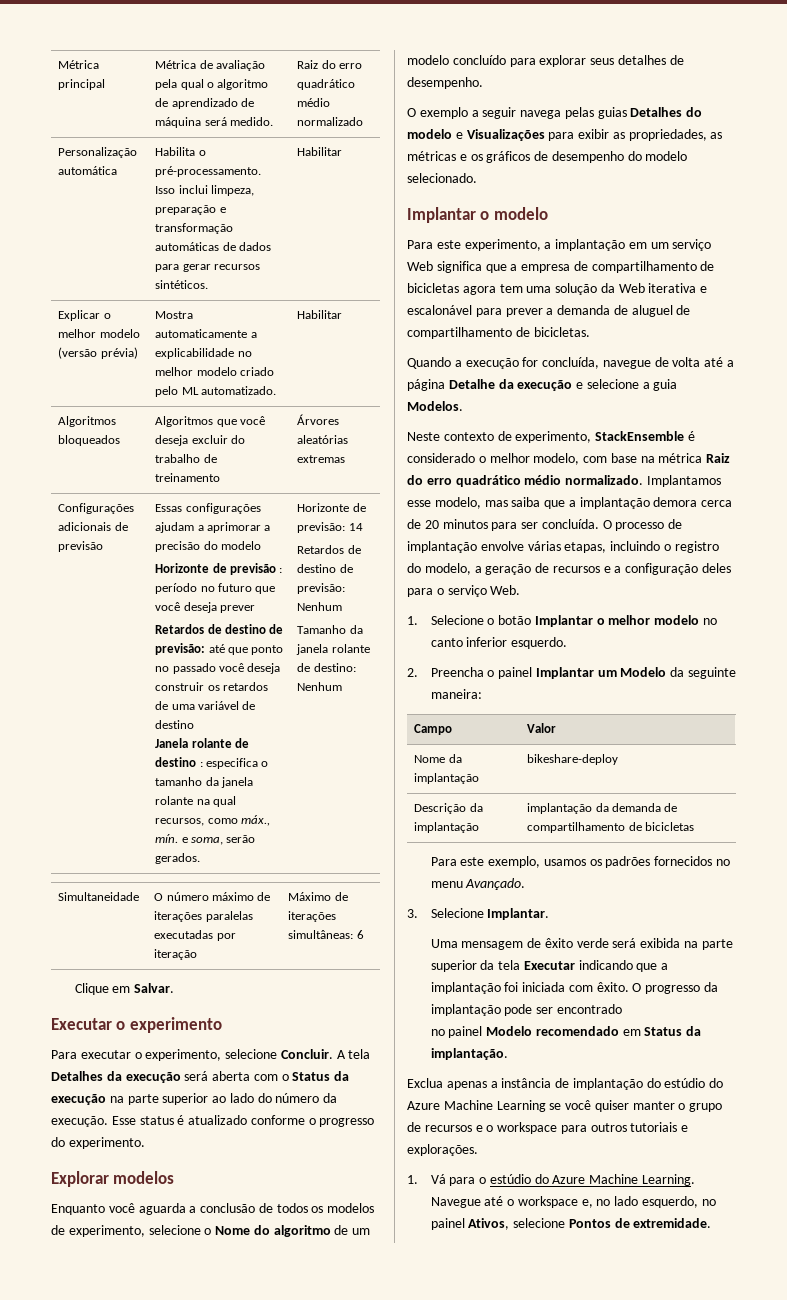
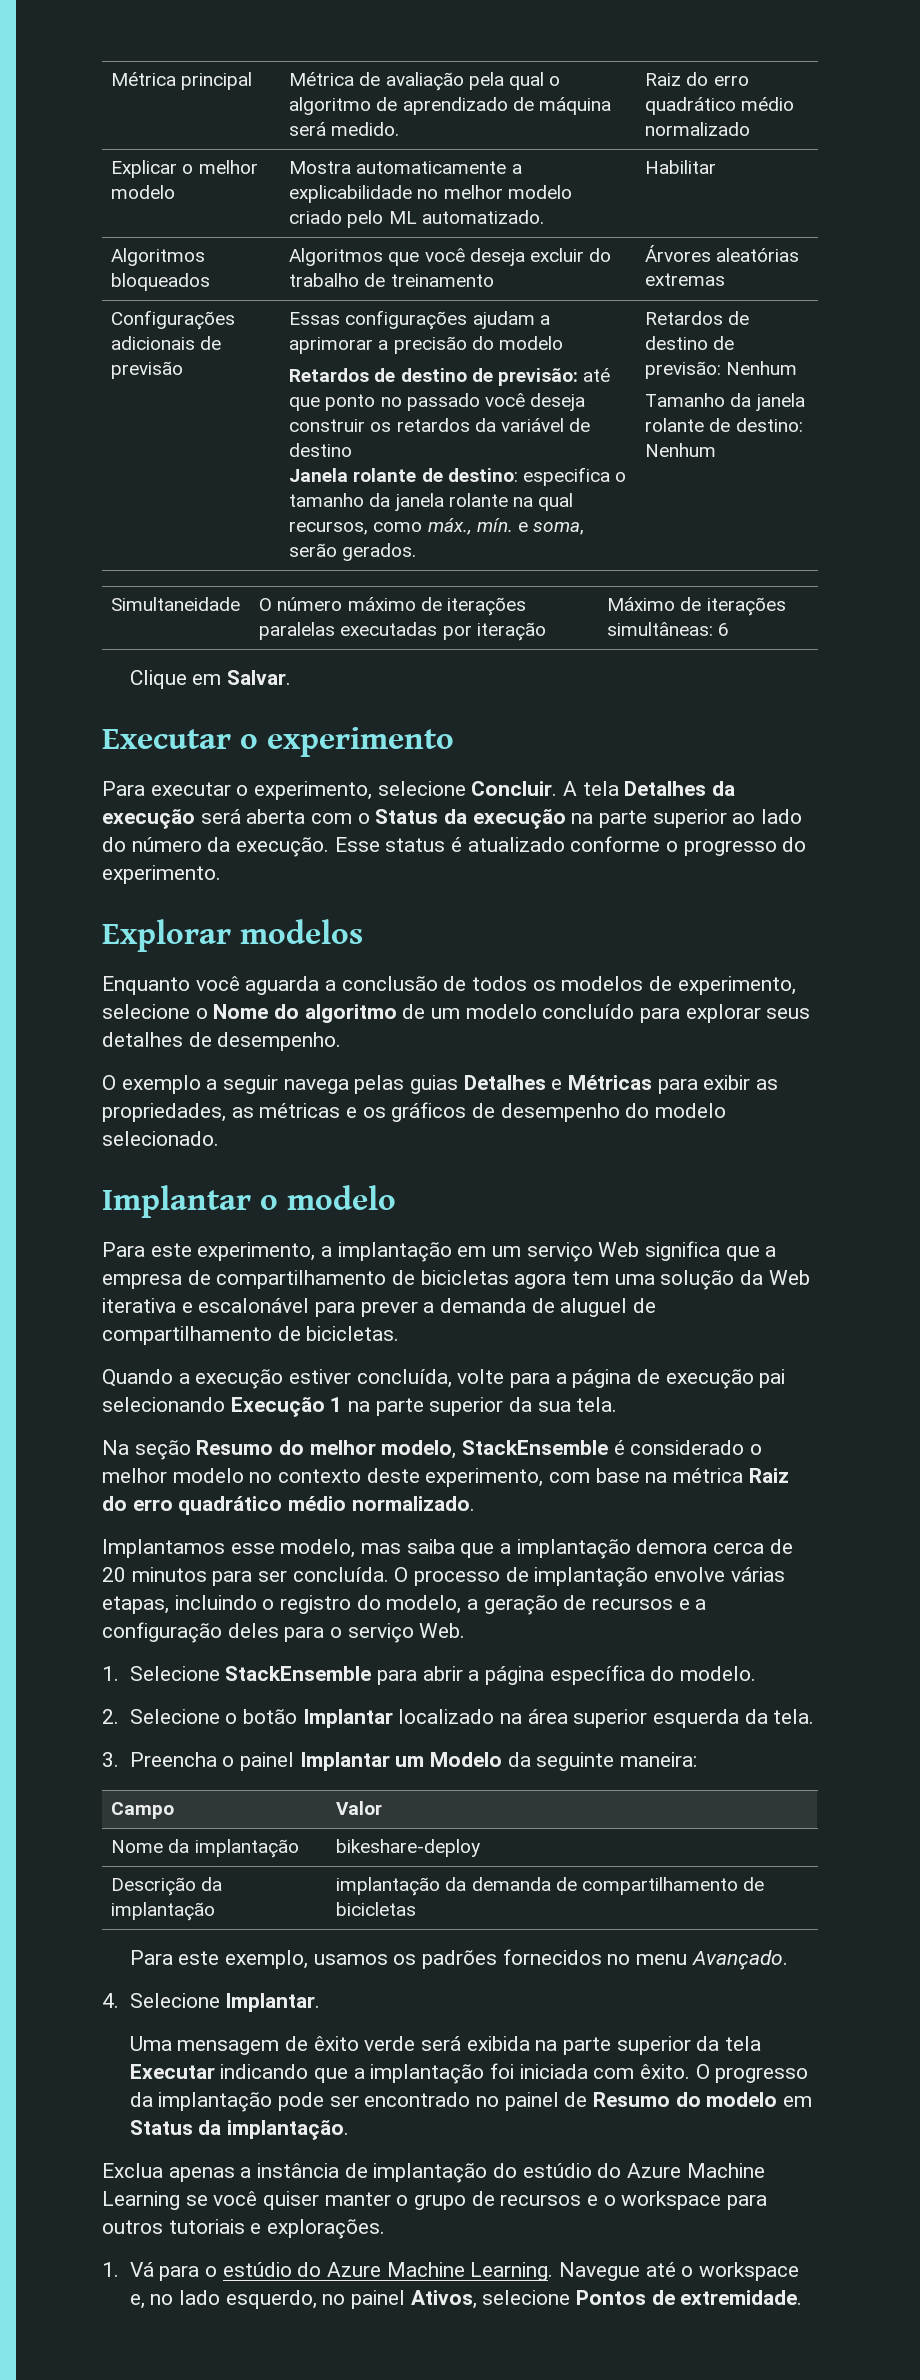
- Personalização automática | Habilita o pré-processamento. Isso inclui limpeza, preparação e transformação automáticas de dados para gerar recursos sintéticos. | Habilitar
- Explicar o melhor modelo (versão prévia) | Mostra automaticamente a explicabilidade no melhor modelo criado pelo ML automatizado. | Habilitar
+ Explicar o melhor modelo | Mostra automaticamente a explicabilidade no melhor modelo criado pelo ML automatizado. | Habilitar
- Horizonte de previsão : período no futuro que você deseja prever
- Retardos de destino de previsão: até que ponto no passado você deseja construir os retardos de uma variável de destino
+ Retardos de destino de previsão: até que ponto no passado você deseja construir os retardos da variável de destino
- Janela rolante de destino : especifica o tamanho da janela rolante na qual recursos, como máx., mín. e soma, serão gerados.
+ Janela rolante de destino: especifica o tamanho da janela rolante na qual recursos, como máx., mín. e soma, serão gerados.
- Horizonte de previsão: 14
- O exemplo a seguir navega pelas guias Detalhes do modelo e Visualizações para exibir as propriedades, as métricas e os gráficos de desempenho do modelo selecionado.
+ O exemplo a seguir navega pelas guias Detalhes e Métricas para exibir as propriedades, as métricas e os gráficos de desempenho do modelo selecionado.
- Quando a execução for concluída, navegue de volta até a página Detalhe da execução e selecione a guia Modelos.
- Neste contexto de experimento, StackEnsemble é considerado o melhor modelo, com base na métrica Raiz do erro quadrático médio normalizado. Implantamos esse modelo, mas saiba que a implantação demora cerca de 20 minutos para ser concluída.
+ Quando a execução estiver concluída, volte para a página de execução pai selecionando Execução 1 na parte superior da sua tela.
+ Na seção Resumo do melhor modelo, StackEnsemble é considerado o melhor modelo no contexto deste experimento, com base na métrica Raiz do erro quadrático médio normalizado.
+ Implantamos esse modelo, mas saiba que a implantação demora cerca de 20 minutos para ser concluída.
- 1. Selecione o botão Implantar o melhor modelo no canto inferior esquerdo.
- 2. Preencha o painel Implantar um Modelo da seguinte maneira:
+ 1. Selecione StackEnsemble para abrir a página específica do modelo.
+ 2. Selecione o botão Implantar localizado na área superior esquerda da tela.
+ 3. Preencha o painel Implantar um Modelo da seguinte maneira:
- 3. Selecione Implantar.
+ 4. Selecione Implantar.
- O progresso da implantação pode ser encontrado
- no painel Modelo recomendado em Status da implantação.
+ O progresso da implantação pode ser encontrado no painel de Resumo do modelo em Status da implantação.

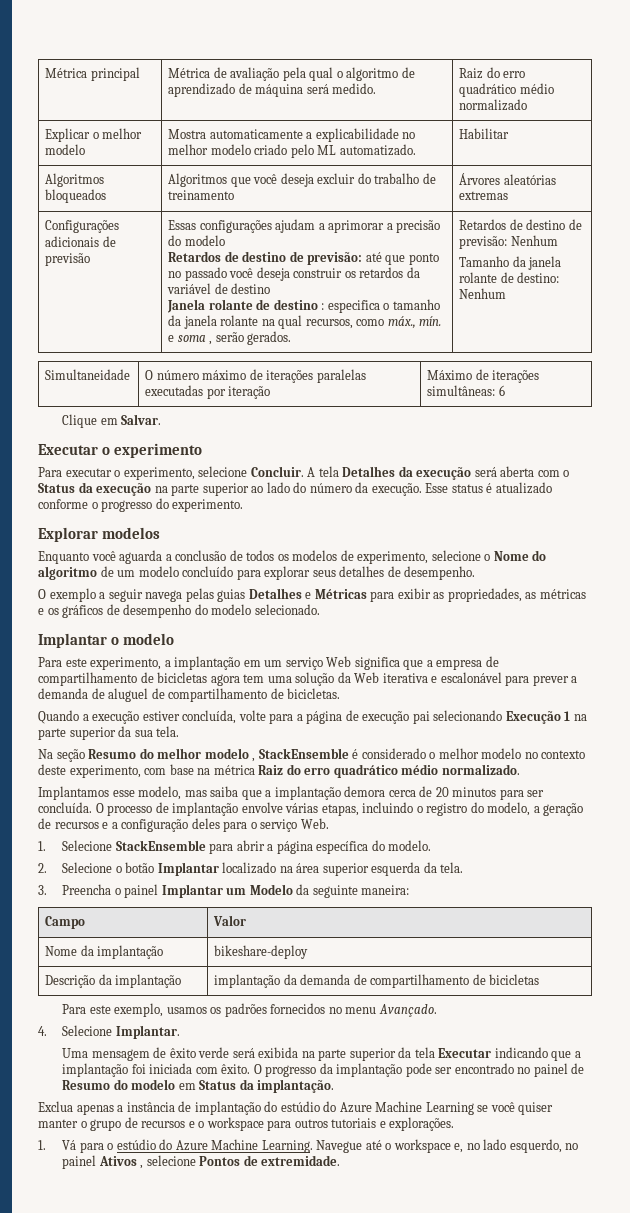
- Janela rolante de destino: especifica o tamanho da janela rolante na qual recursos, como máx., mín. e soma, serão gerados.
+ Janela rolante de destino : especifica o tamanho da janela rolante na qual recursos, como máx., mín. e soma , serão gerados.
- Na seção Resumo do melhor modelo, StackEnsemble é considerado o melhor modelo no contexto deste experimento, com base na métrica Raiz do erro quadrático médio normalizado.
+ Na seção Resumo do melhor modelo , StackEnsemble é considerado o melhor modelo no contexto deste experimento, com base na métrica Raiz do erro quadrático médio normalizado.
- Navegue até o workspace e, no lado esquerdo, no painel Ativos, selecione Pontos de extremidade.
+ Navegue até o workspace e, no lado esquerdo, no painel Ativos , selecione Pontos de extremidade.

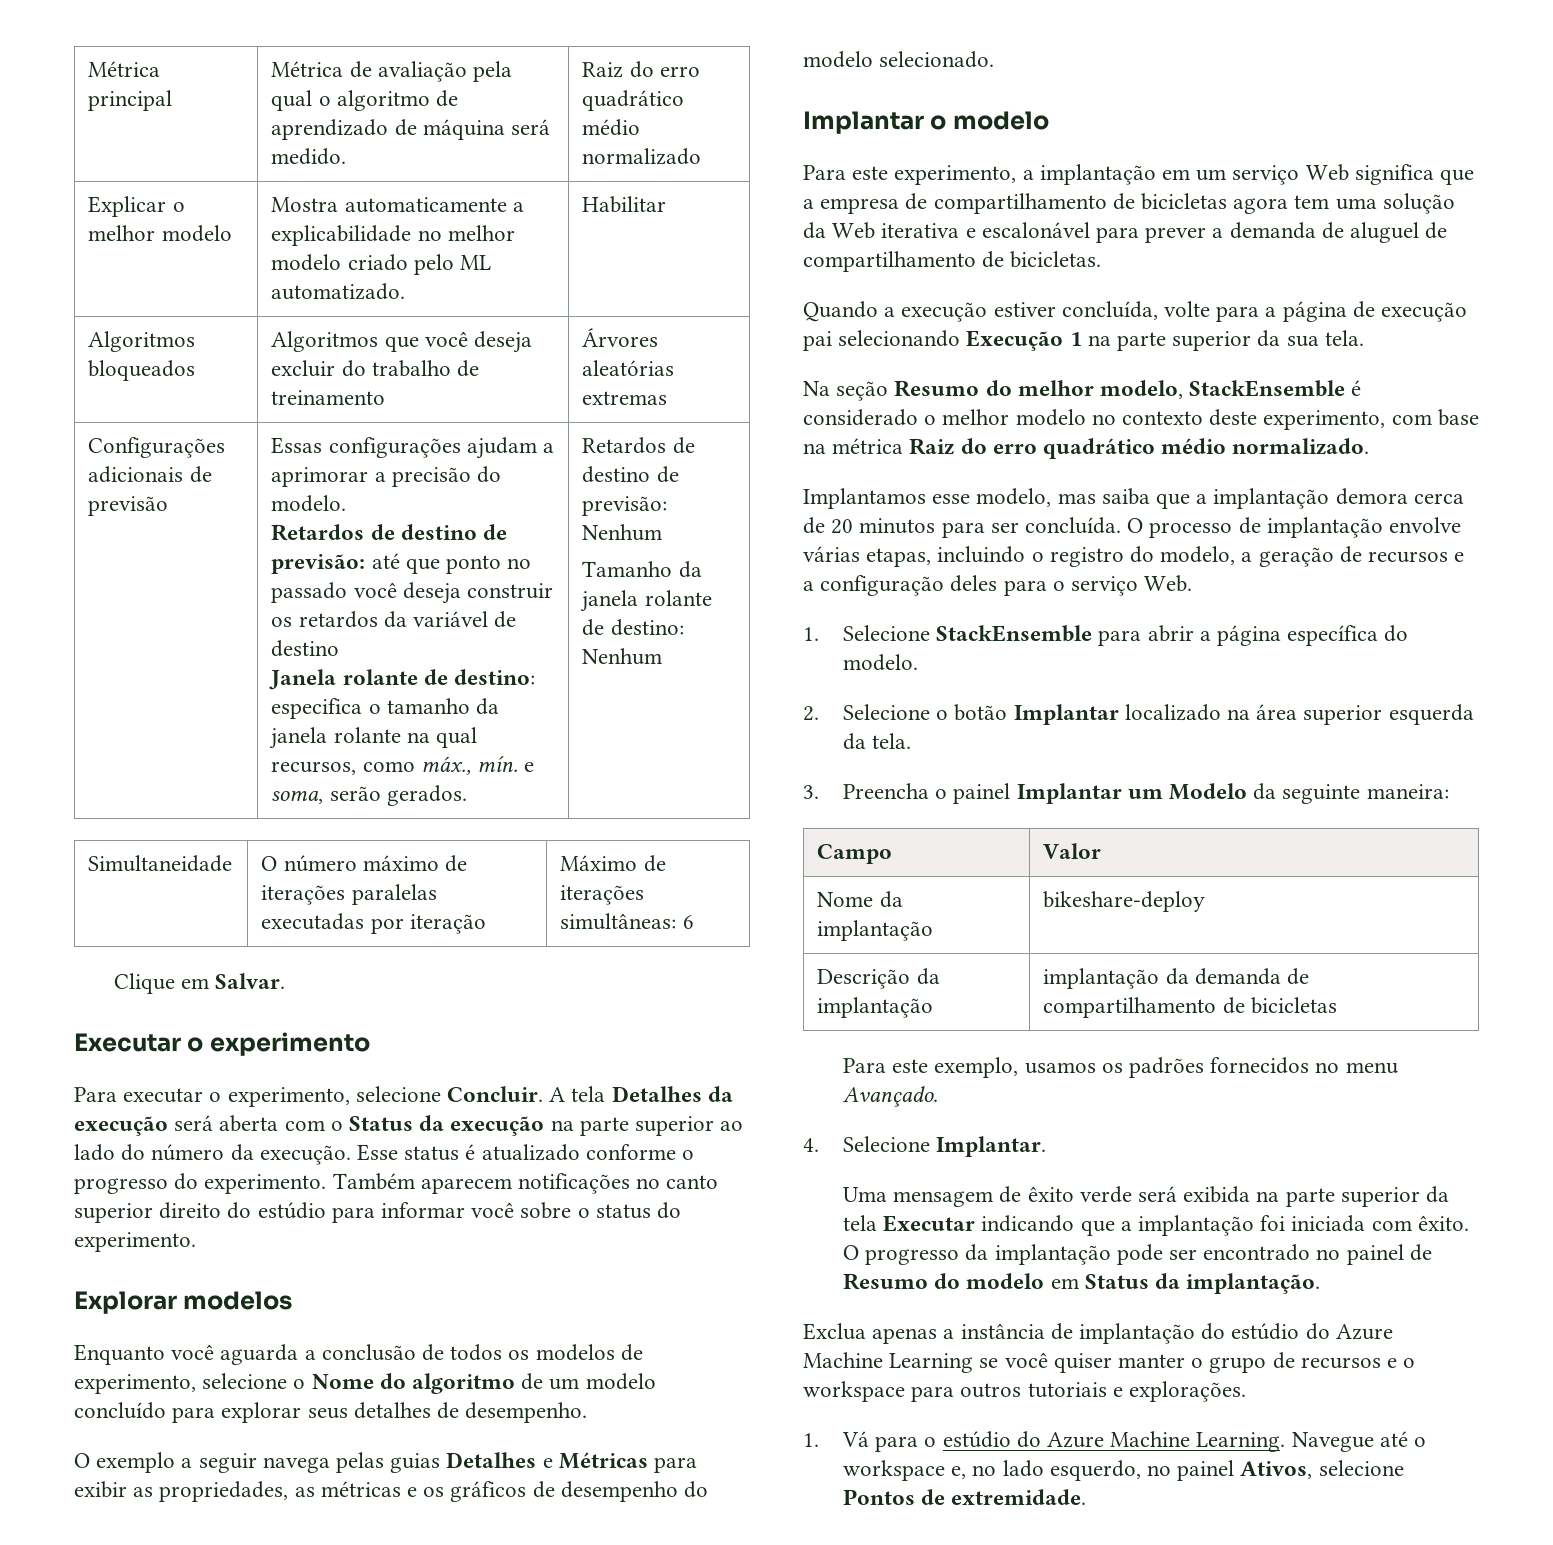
- Essas configurações ajudam a aprimorar a precisão do modelo
+ Essas configurações ajudam a aprimorar a precisão do modelo.
- Janela rolante de destino : especifica o tamanho da janela rolante na qual recursos, como máx., mín. e soma , serão gerados.
+ Janela rolante de destino: especifica o tamanho da janela rolante na qual recursos, como máx., mín. e soma, serão gerados.
+ Também aparecem notificações no canto superior direito do estúdio para informar você sobre o status do experimento.
- Na seção Resumo do melhor modelo , StackEnsemble é considerado o melhor modelo no contexto deste experimento, com base na métrica Raiz do erro quadrático médio normalizado.
+ Na seção Resumo do melhor modelo, StackEnsemble é considerado o melhor modelo no contexto deste experimento, com base na métrica Raiz do erro quadrático médio normalizado.
- Navegue até o workspace e, no lado esquerdo, no painel Ativos , selecione Pontos de extremidade.
+ Navegue até o workspace e, no lado esquerdo, no painel Ativos, selecione Pontos de extremidade.

